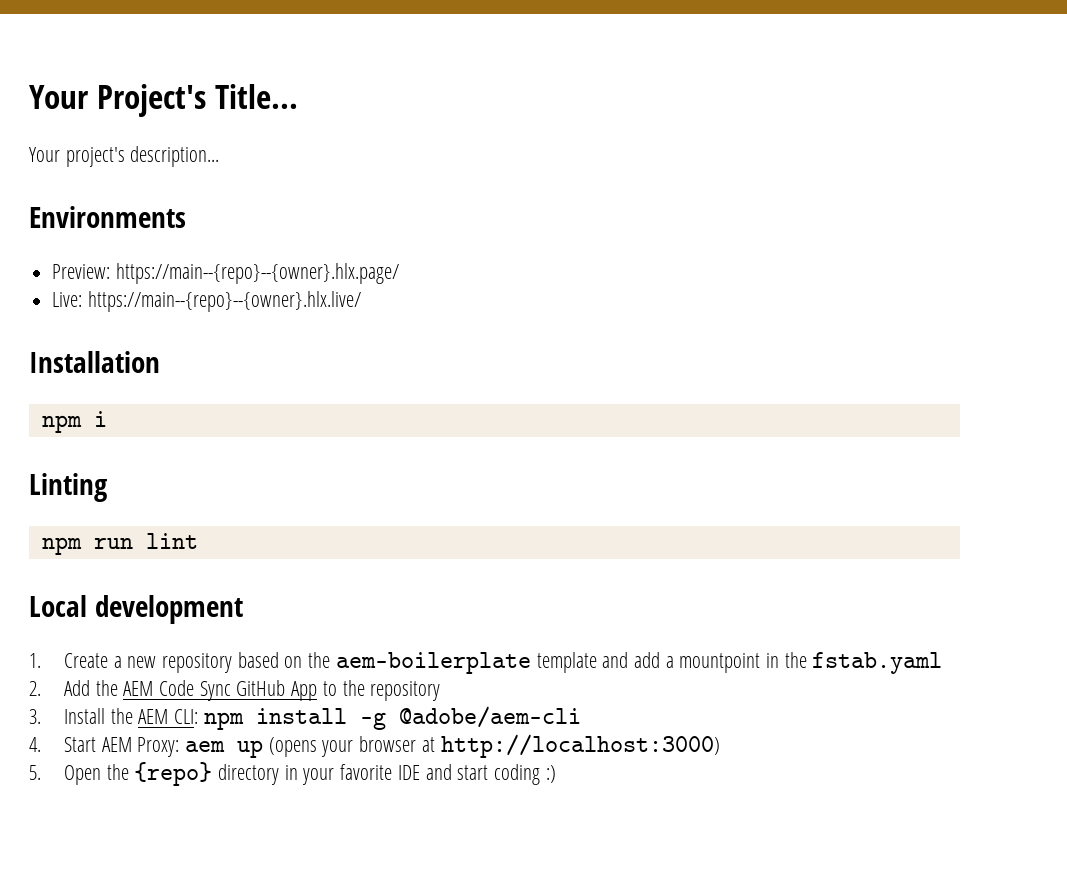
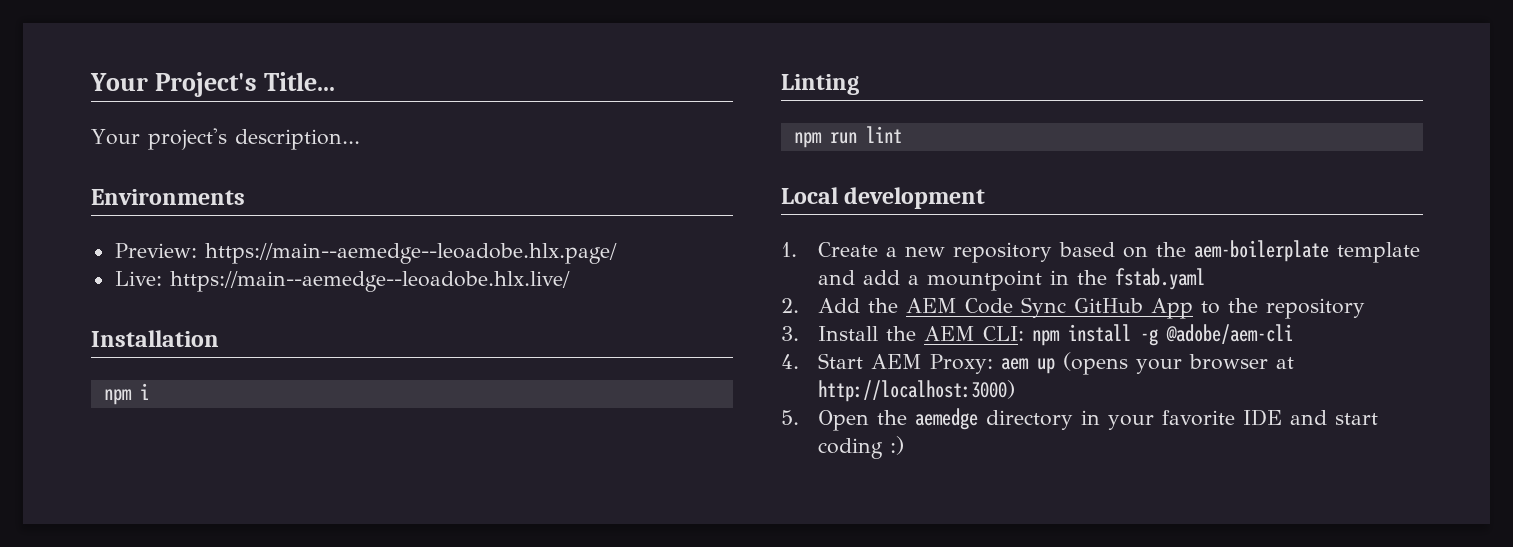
- Preview: https://main--{repo}--{owner}.hlx.page/
+ Preview: https://main--aemedge--leoadobe.hlx.page/
- Live: https://main--{repo}--{owner}.hlx.live/
+ Live: https://main--aemedge--leoadobe.hlx.live/
- 5. Open the {repo} directory in your favorite IDE and start coding :)
+ 5. Open the aemedge directory in your favorite IDE and start coding :)

